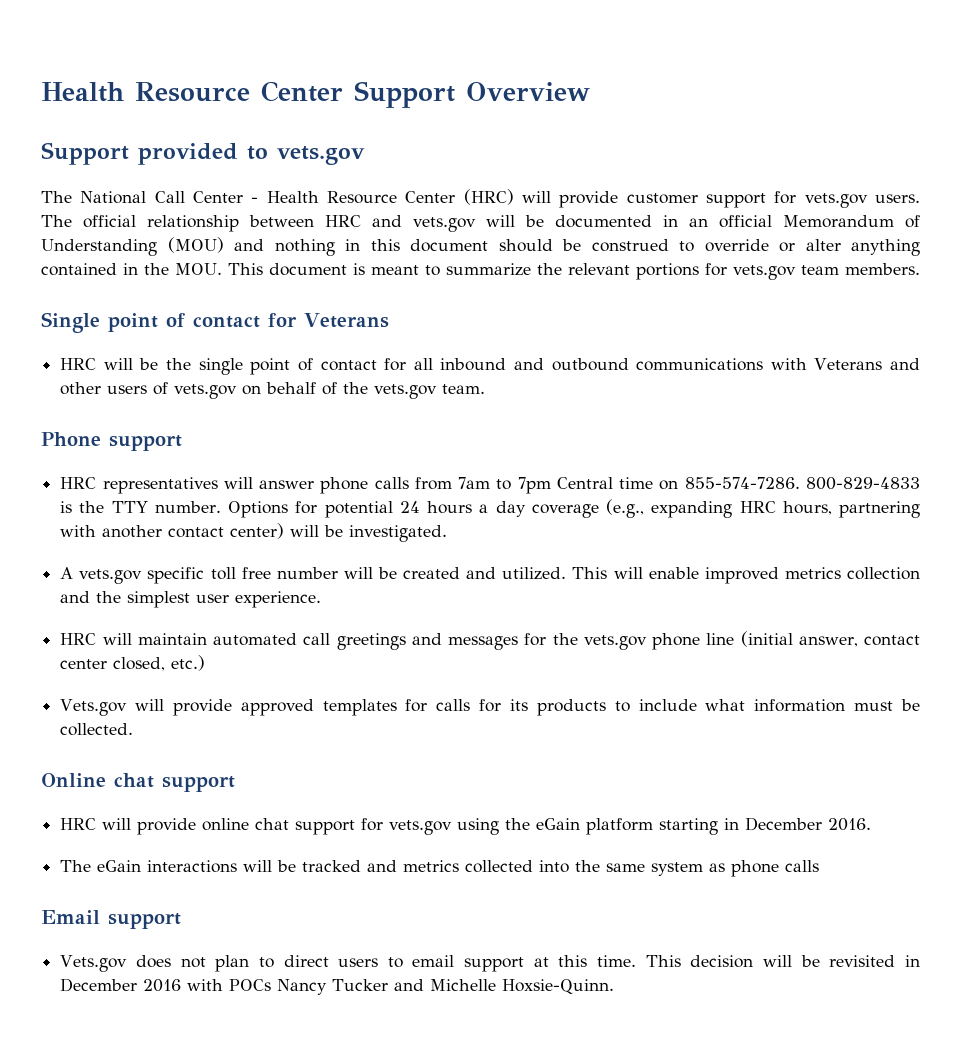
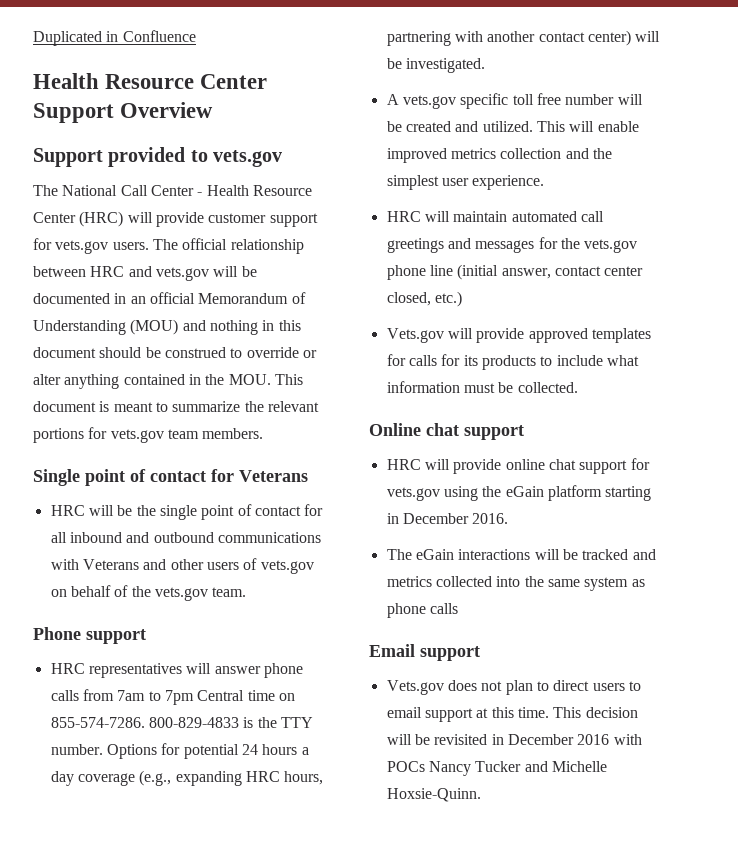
+ Duplicated in Confluence

